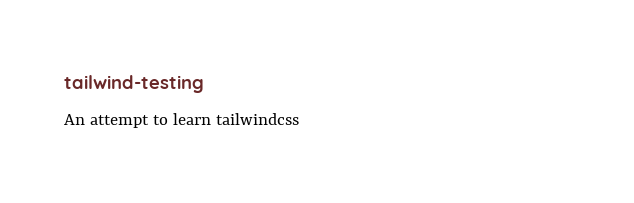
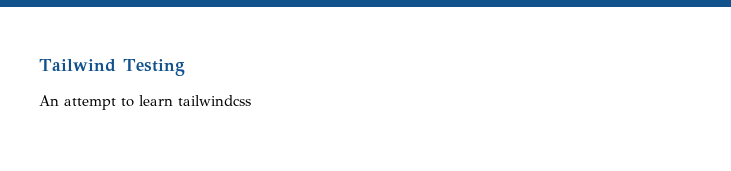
- tailwind-testing
+ Tailwind Testing

